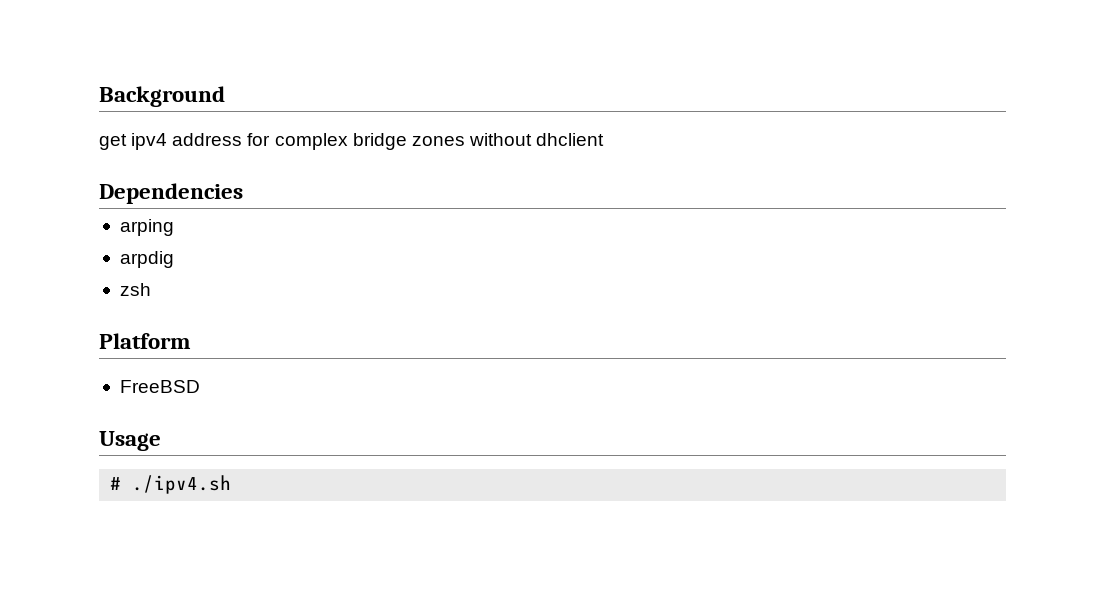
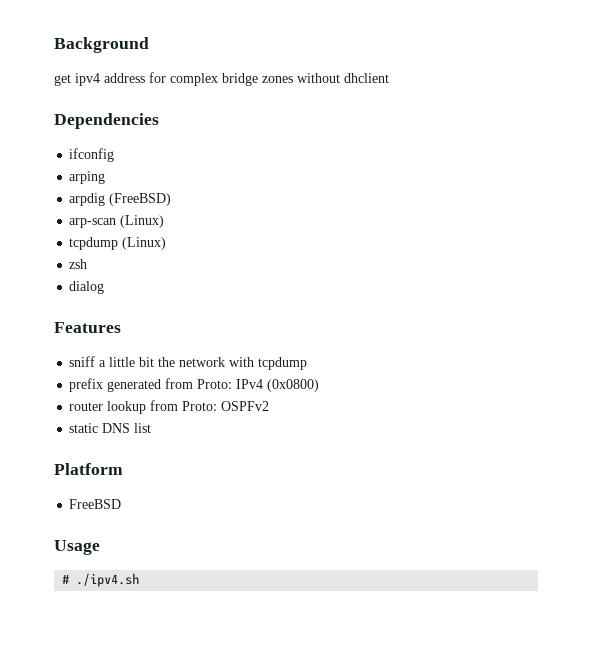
+ ifconfig
- arpdig
+ arpdig (FreeBSD)
+ arp-scan (Linux)
+ tcpdump (Linux)
  zsh
+ dialog
+ Features
+ sniff a little bit the network with tcpdump
+ prefix generated from Proto: IPv4 (0x0800)
+ router lookup from Proto: OSPFv2
+ static DNS list

